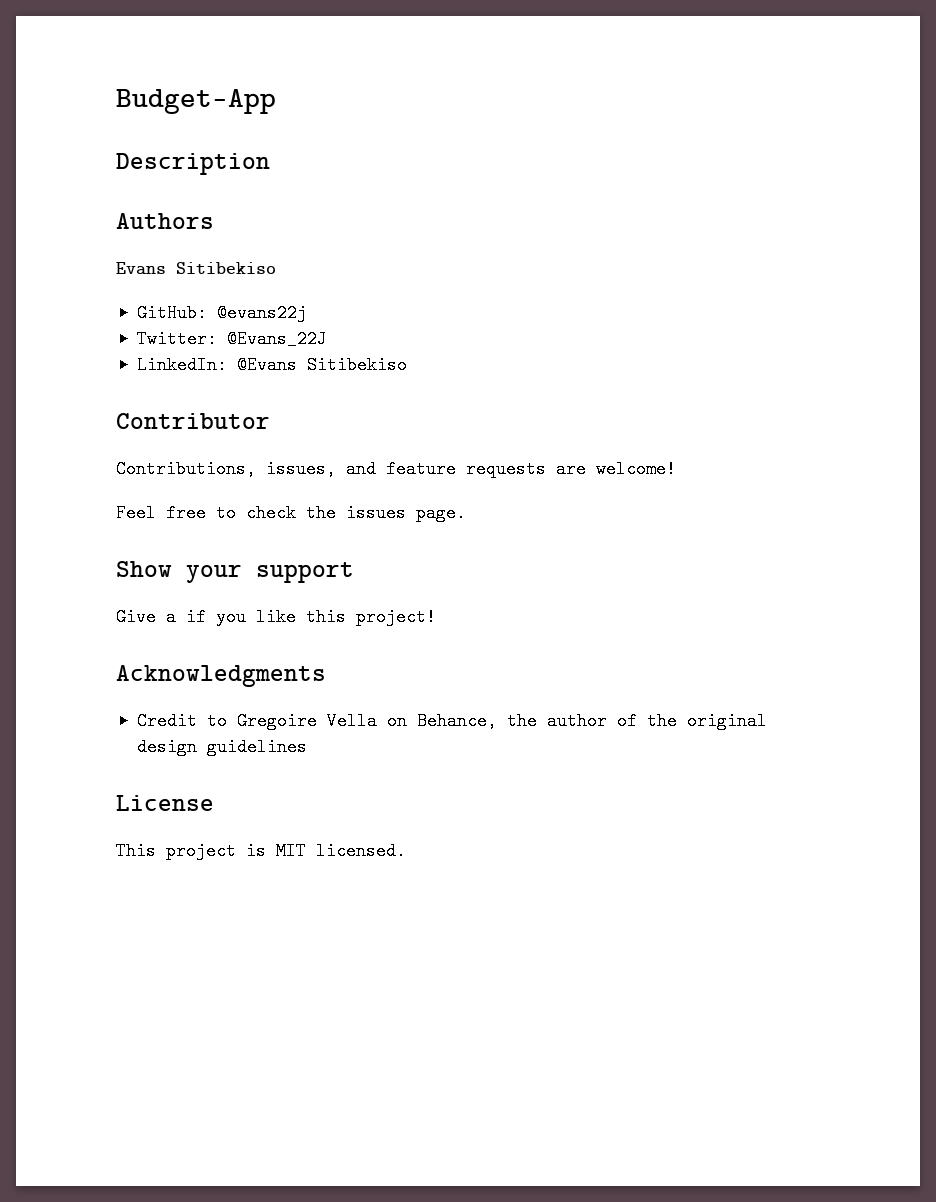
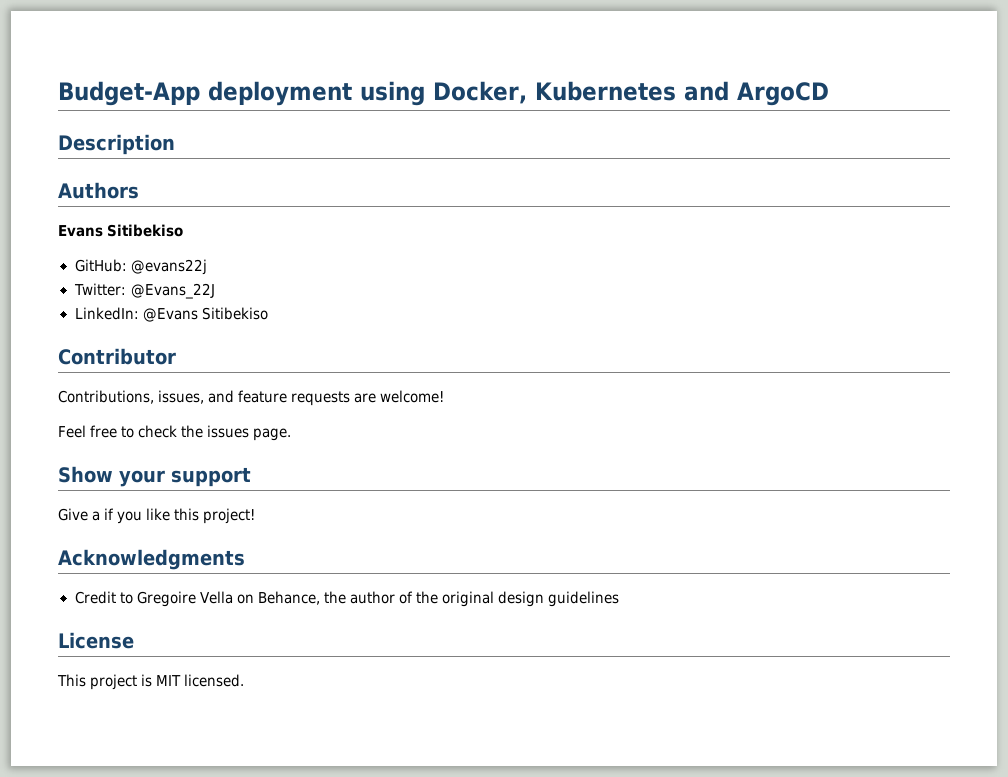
- Budget-App
+ Budget-App deployment using Docker, Kubernetes and ArgoCD

